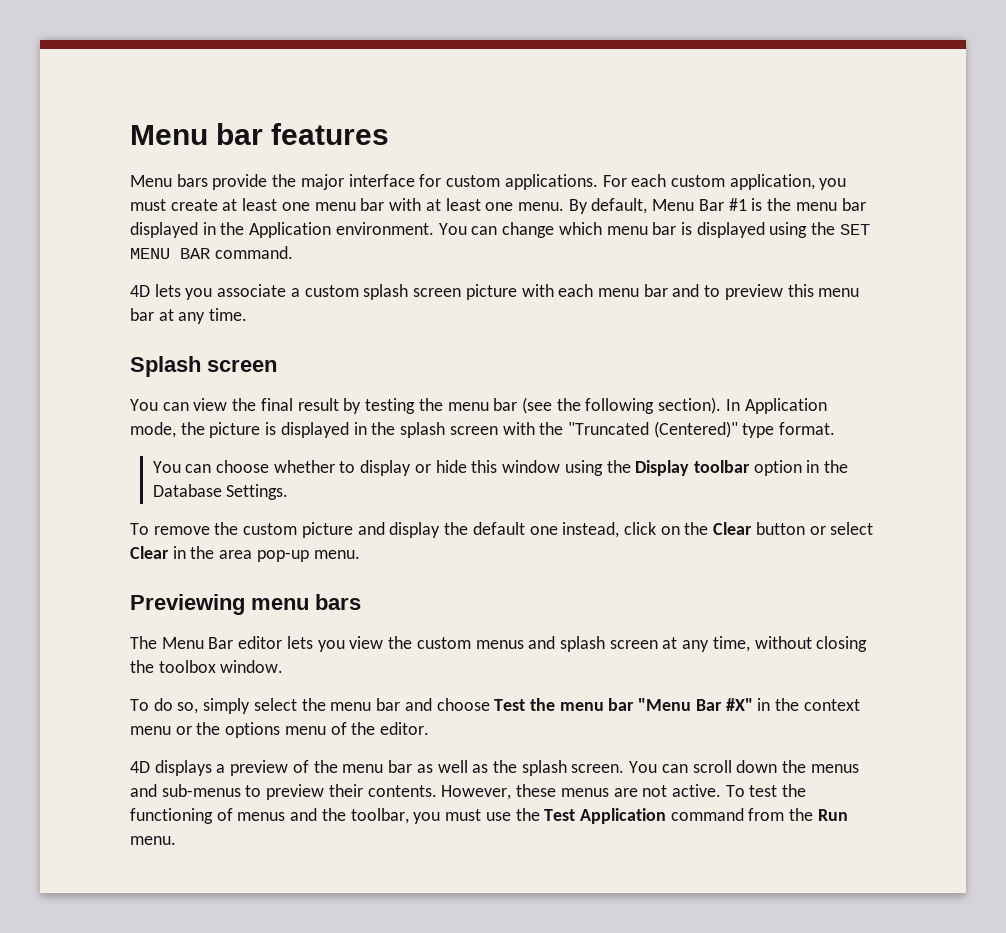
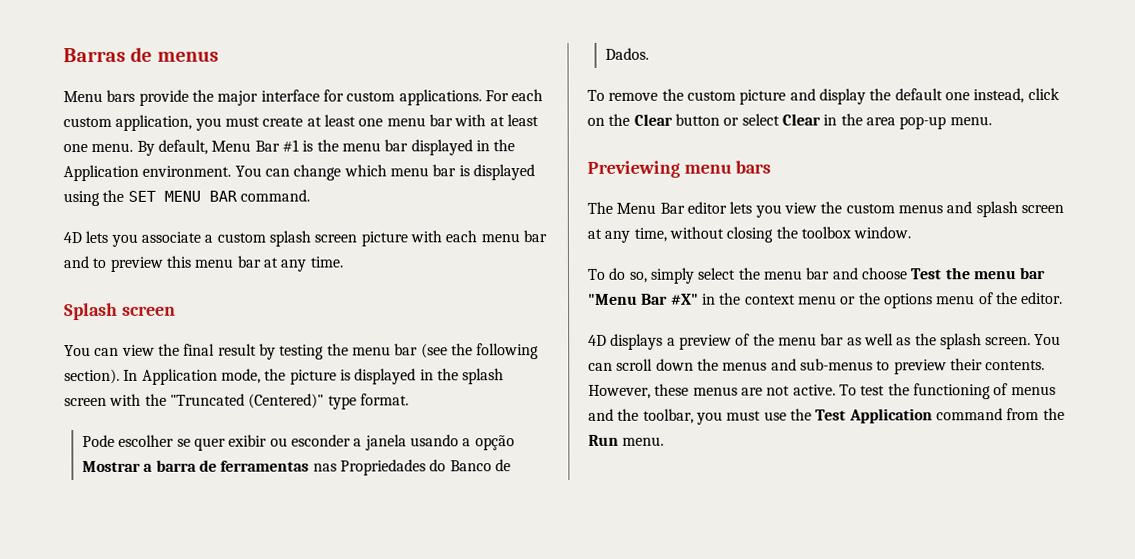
- Menu bar features
+ Barras de menus
- You can choose whether to display or hide this window using the Display toolbar option in the Database Settings.
+ Pode escolher se quer exibir ou esconder a janela usando a opção Mostrar a barra de ferramentas nas Propriedades do Banco de Dados.

